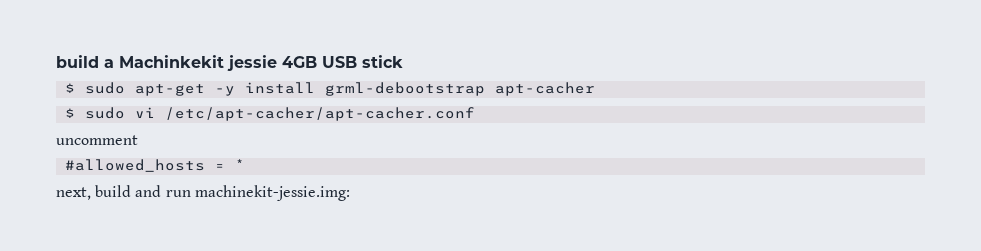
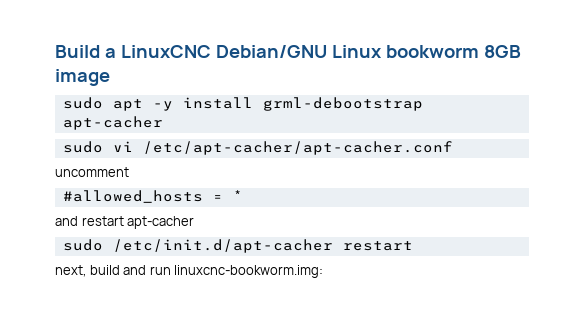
- build a Machinkekit jessie 4GB USB stick
- $ sudo apt-get -y install grml-debootstrap apt-cacher
+ Build a LinuxCNC Debian/GNU Linux bookworm 8GB image
+ sudo apt -y install grml-debootstrap apt-cacher
- $ sudo vi /etc/apt-cacher/apt-cacher.conf
+ sudo vi /etc/apt-cacher/apt-cacher.conf
+ and restart apt-cacher
+ sudo /etc/init.d/apt-cacher restart
- next, build and run machinekit-jessie.img:
+ next, build and run linuxcnc-bookworm.img:

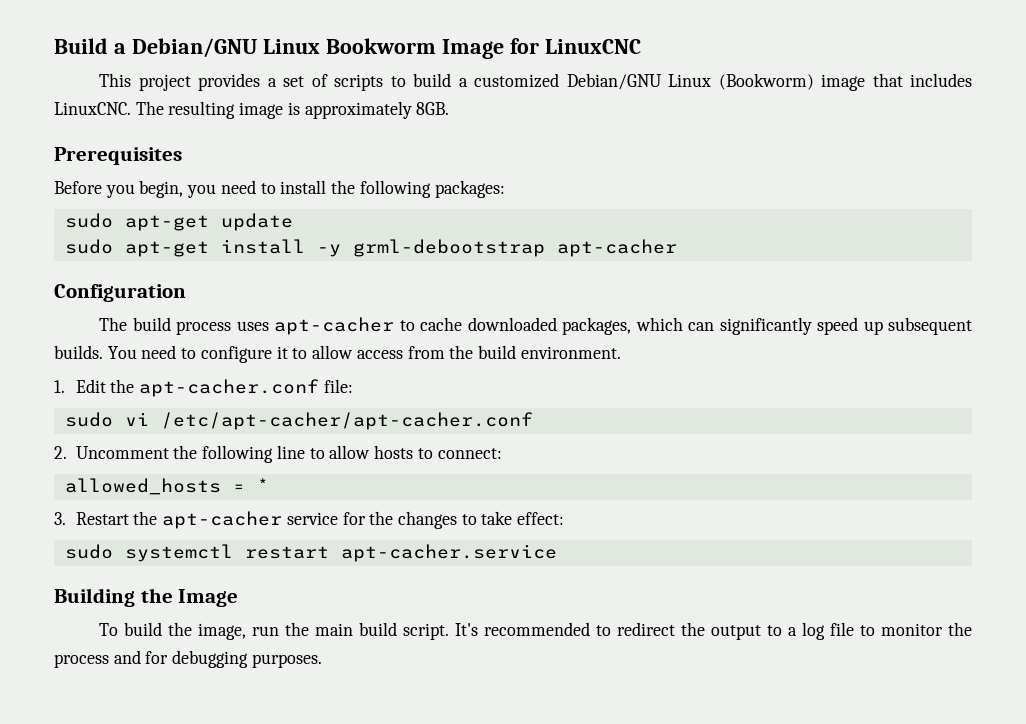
- Build a LinuxCNC Debian/GNU Linux bookworm 8GB image
- sudo apt -y install grml-debootstrap apt-cacher
+ Build a Debian/GNU Linux Bookworm Image for LinuxCNC
+ This project provides a set of scripts to build a customized Debian/GNU Linux (Bookworm) image that includes LinuxCNC. The resulting image is approximately 8GB.
+ Prerequisites
+ Before you begin, you need to install the following packages:
+ sudo apt-get update
+ sudo apt-get install -y grml-debootstrap apt-cacher
+ Configuration
+ The build process uses apt-cacher to cache downloaded packages, which can significantly speed up subsequent builds. You need to configure it to allow access from the build environment.
+ 1. Edit the apt-cacher.conf file:
  sudo vi /etc/apt-cacher/apt-cacher.conf
- uncomment
- #allowed_hosts = *
- and restart apt-cacher
- sudo /etc/init.d/apt-cacher restart
- next, build and run linuxcnc-bookworm.img:
+ 2. Uncomment the following line to allow hosts to connect:
+ allowed_hosts = *
+ 3. Restart the apt-cacher service for the changes to take effect:
+ sudo systemctl restart apt-cacher.service
+ Building the Image
+ To build the image, run the main build script. It's recommended to redirect the output to a log file to monitor the process and for debugging purposes.

